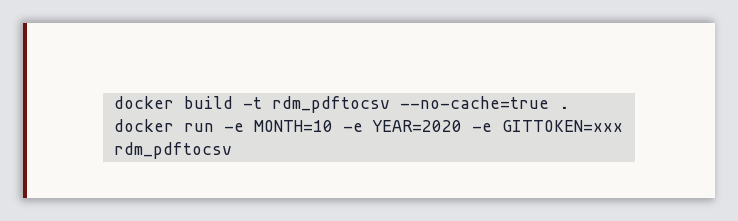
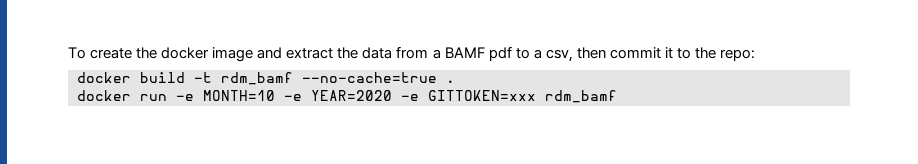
+ To create the docker image and extract the data from a BAMF pdf to a csv, then commit it to the repo:
- docker build -t rdm_pdftocsv --no-cache=true .
+ docker build -t rdm_bamf --no-cache=true .
- docker run -e MONTH=10 -e YEAR=2020 -e GITTOKEN=xxx rdm_pdftocsv
+ docker run -e MONTH=10 -e YEAR=2020 -e GITTOKEN=xxx rdm_bamf

